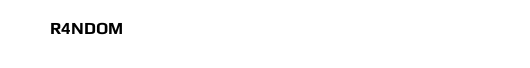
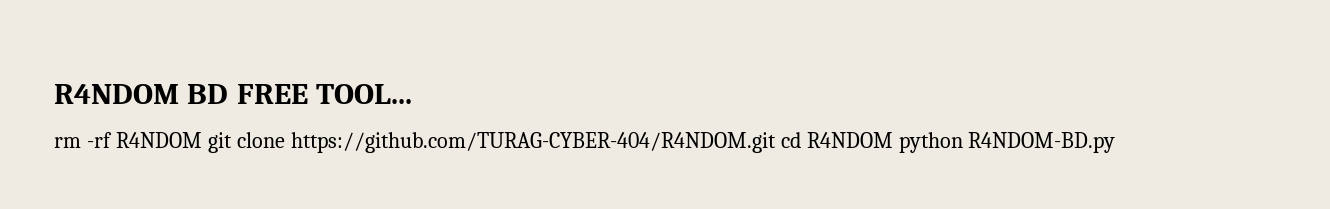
- R4NDOM
+ R4NDOM BD FREE TOOL...
+ rm -rf R4NDOM git clone https://github.com/TURAG-CYBER-404/R4NDOM.git cd R4NDOM python R4NDOM-BD.py

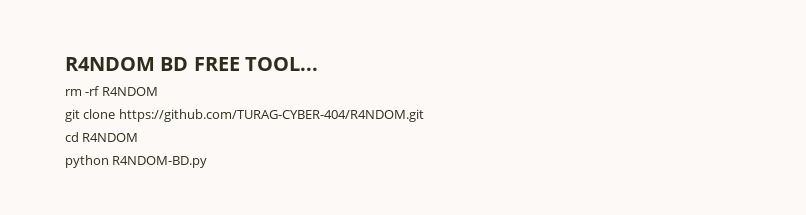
- rm -rf R4NDOM git clone https://github.com/TURAG-CYBER-404/R4NDOM.git cd R4NDOM python R4NDOM-BD.py
+ rm -rf R4NDOM
+ git clone https://github.com/TURAG-CYBER-404/R4NDOM.git
+ cd R4NDOM
+ python R4NDOM-BD.py

